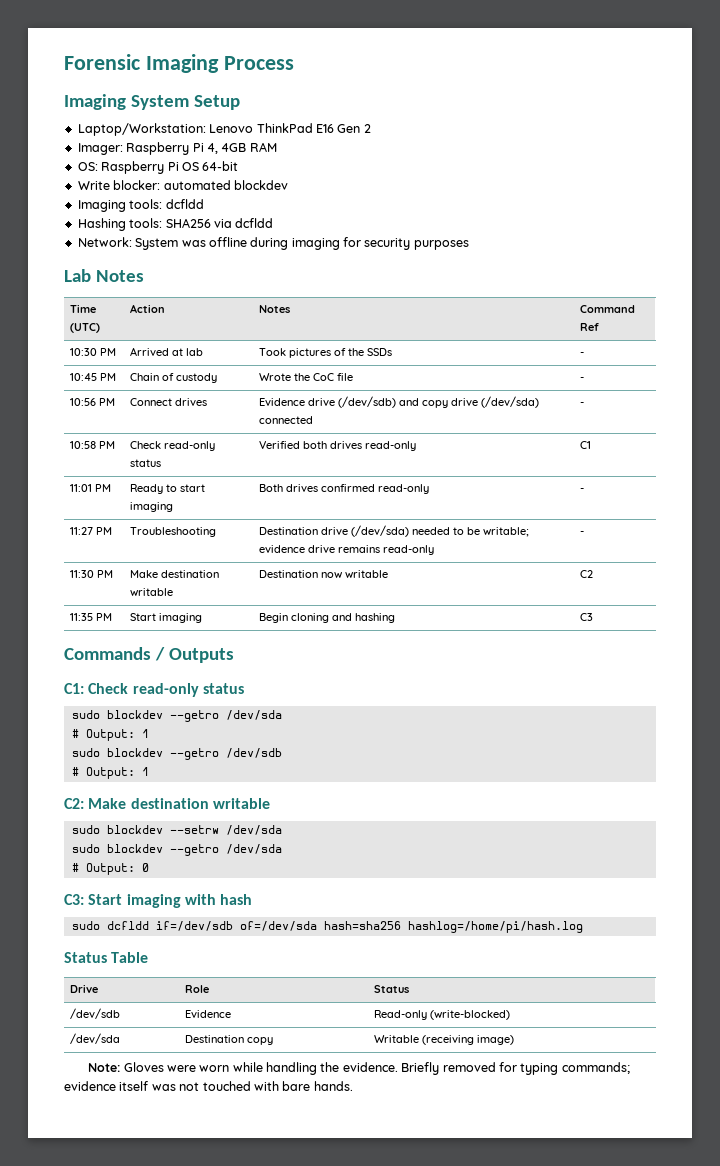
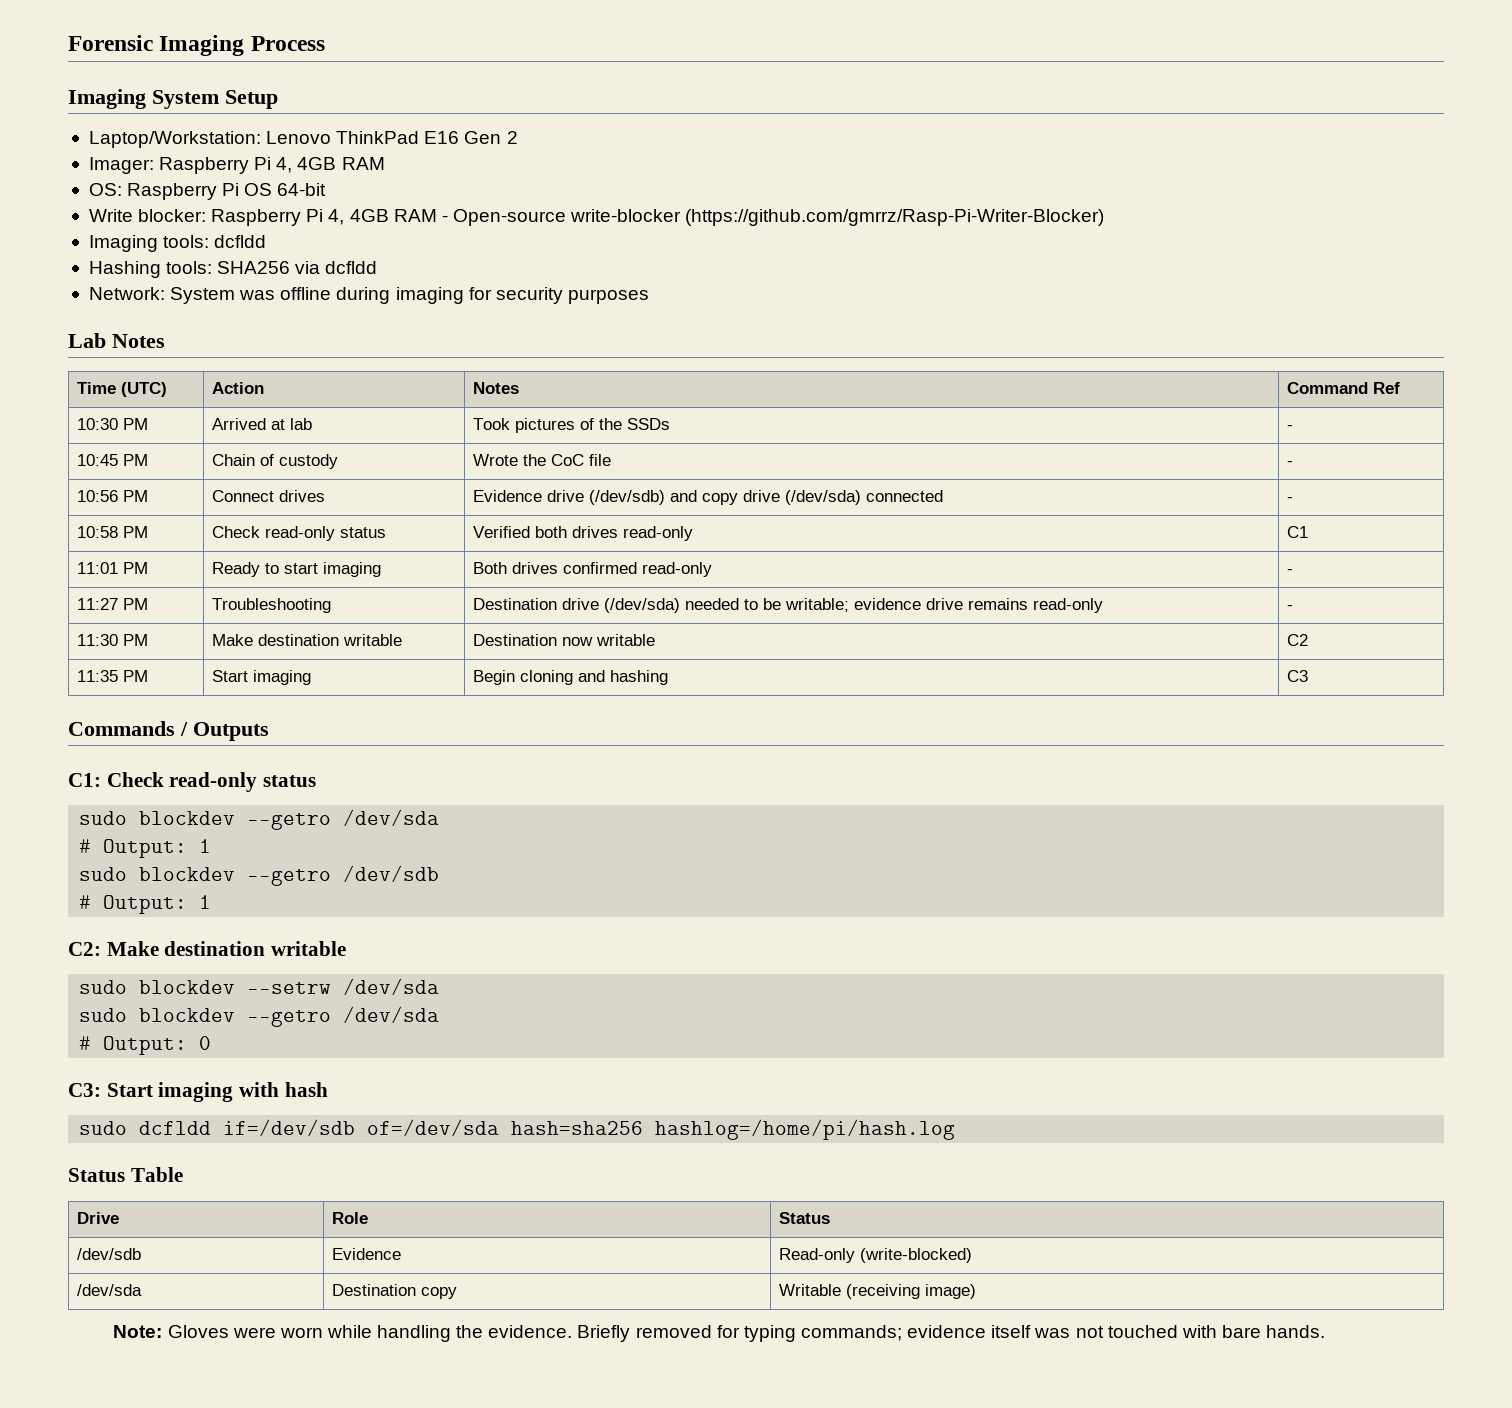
- Write blocker: automated blockdev
+ Write blocker: Raspberry Pi 4, 4GB RAM - Open-source write-blocker (https://github.com/gmrrz/Rasp-Pi-Writer-Blocker)

